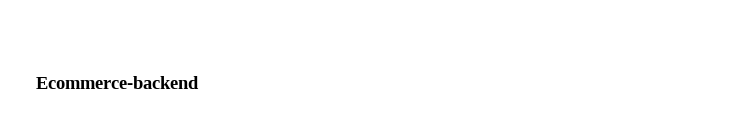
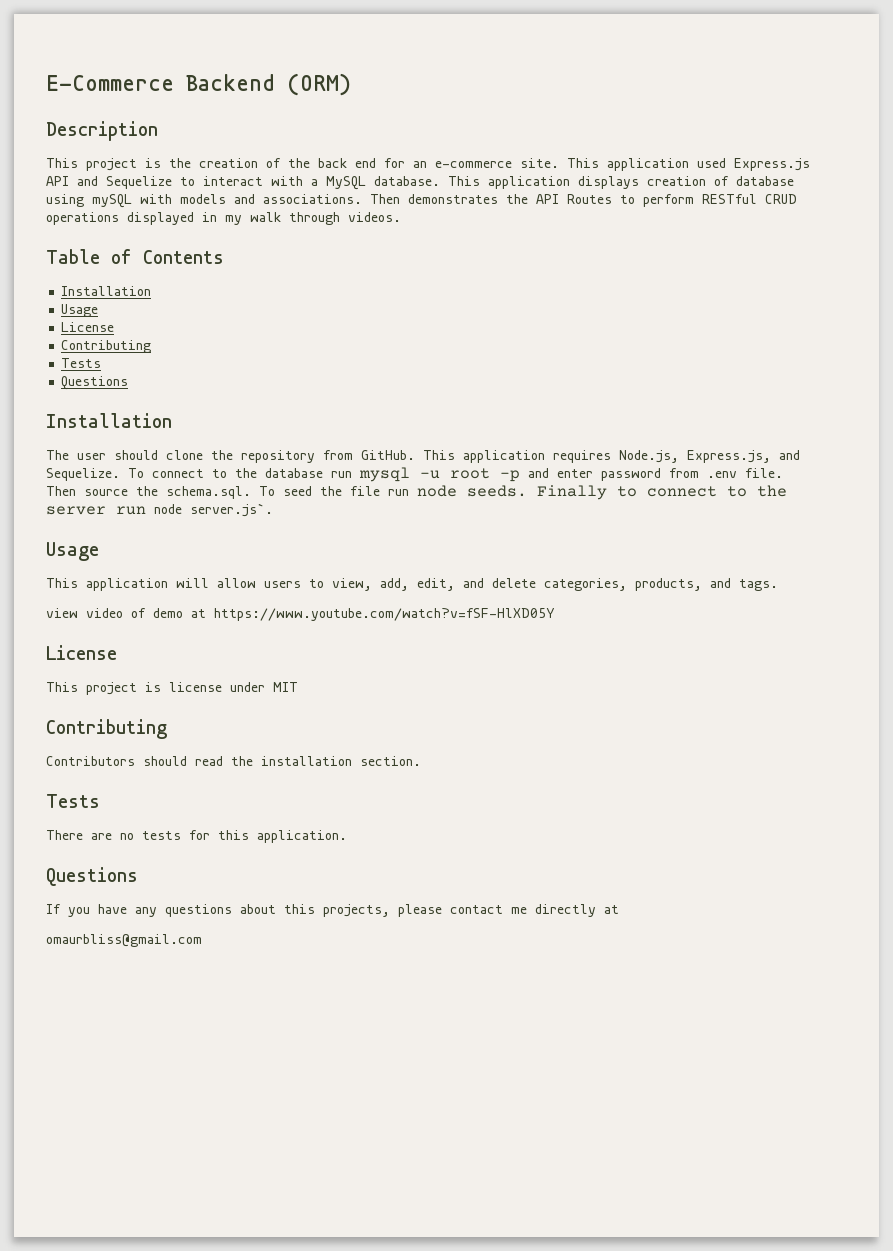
- Ecommerce-backend
+ E-Commerce Backend (ORM)
+ Description
+ This project is the creation of the back end for an e-commerce site. This application used Express.js API and Sequelize to interact with a MySQL database. This application displays creation of database using mySQL with models and associations. Then demonstrates the API Routes to perform RESTful CRUD operations displayed in my walk through videos.
+ Table of Contents
+ Installation
+ Usage
+ License
+ Contributing
+ Tests
+ Questions
+ Installation
+ The user should clone the repository from GitHub. This application requires Node.js, Express.js, and Sequelize. To connect to the database run mysql -u root -p and enter password from .env file. Then source the schema.sql. To seed the file run node seeds. Finally to connect to the server run node server.js`.
+ Usage
+ This application will allow users to view, add, edit, and delete categories, products, and tags.
+ view video of demo at https://www.youtube.com/watch?v=fSF-HlXD05Y
+ License
+ This project is license under MIT
+ Contributing
+ Contributors should read the installation section.
+ Tests
+ There are no tests for this application.
+ Questions
+ If you have any questions about this projects, please contact me directly at
+ omaurbliss@gmail.com

